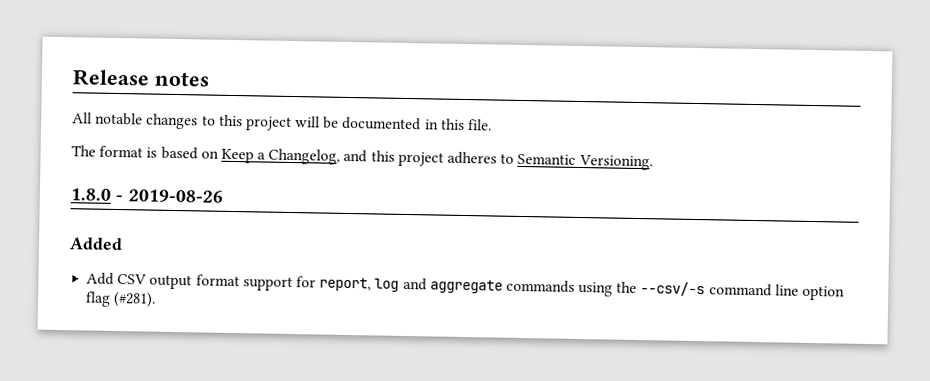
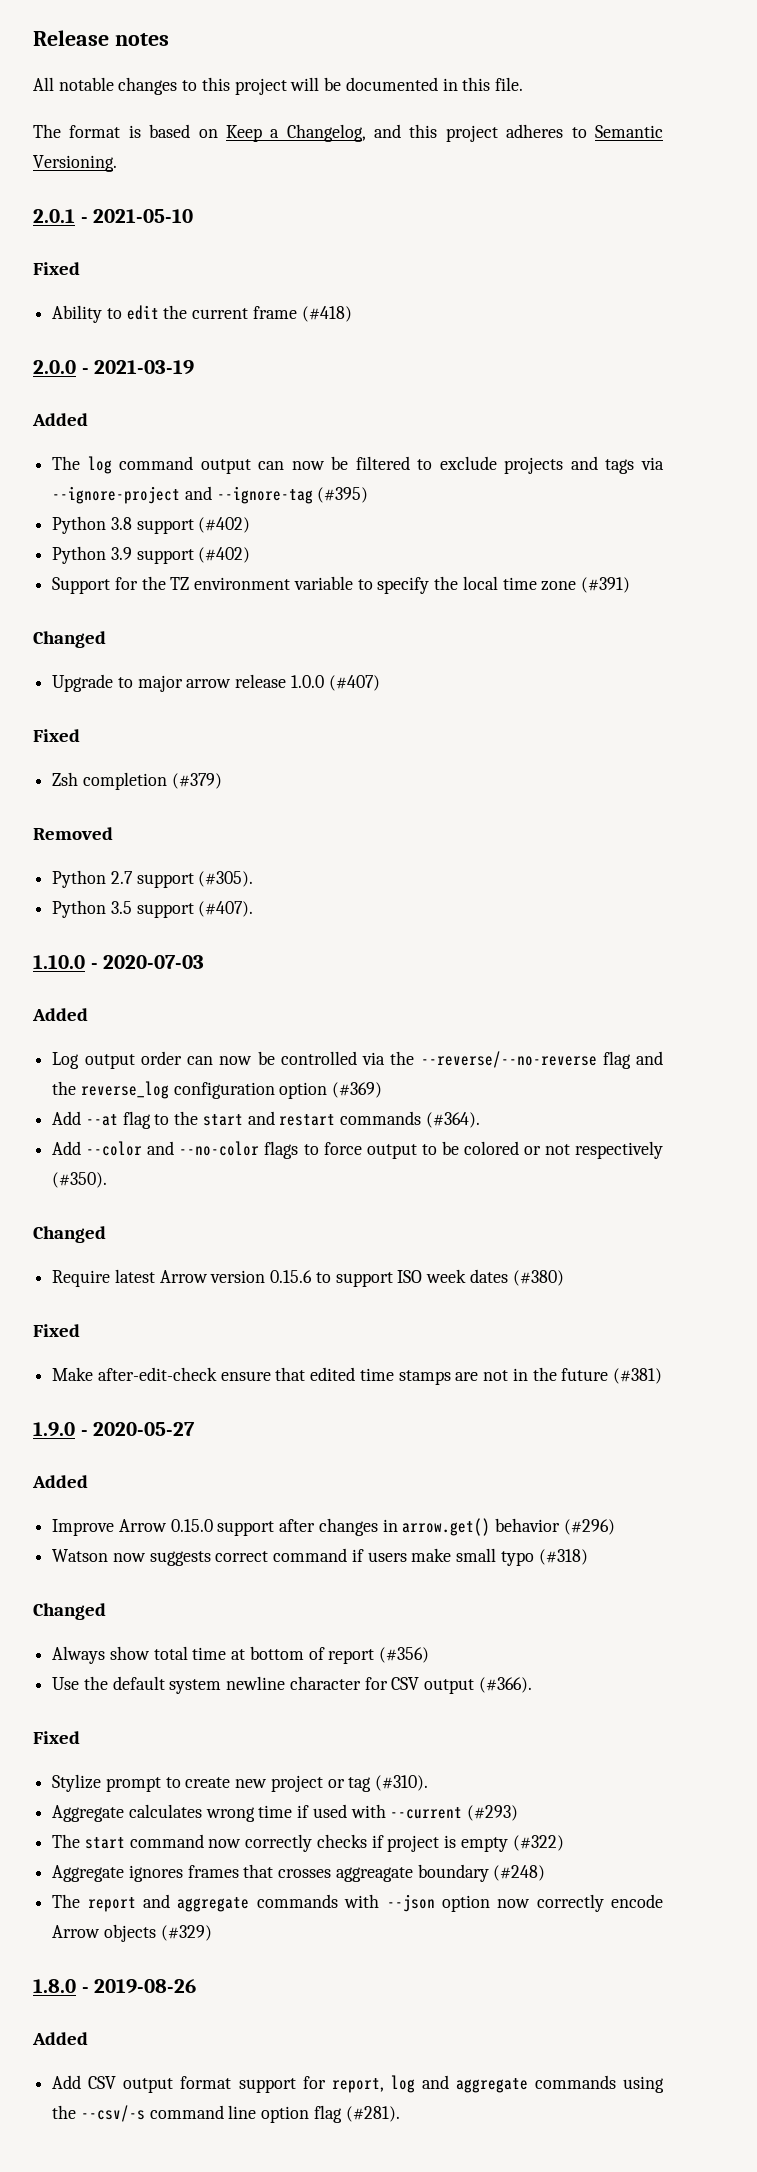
+ 2.0.1 - 2021-05-10
+ Fixed
+ Ability to edit the current frame (#418)
+ 2.0.0 - 2021-03-19
+ Added
+ The log command output can now be filtered to exclude projects and tags via --ignore-project and --ignore-tag (#395)
+ Python 3.8 support (#402)
+ Python 3.9 support (#402)
+ Support for the TZ environment variable to specify the local time zone (#391)
+ Changed
+ Upgrade to major arrow release 1.0.0 (#407)
+ Fixed
+ Zsh completion (#379)
+ Removed
+ Python 2.7 support (#305).
+ Python 3.5 support (#407).
+ 1.10.0 - 2020-07-03
+ Added
+ Log output order can now be controlled via the --reverse/--no-reverse flag and the reverse_log configuration option (#369)
+ Add --at flag to the start and restart commands (#364).
+ Add --color and --no-color flags to force output to be colored or not respectively (#350).
+ Changed
+ Require latest Arrow version 0.15.6 to support ISO week dates (#380)
+ Fixed
+ Make after-edit-check ensure that edited time stamps are not in the future (#381)
+ 1.9.0 - 2020-05-27
+ Added
+ Improve Arrow 0.15.0 support after changes in arrow.get() behavior (#296)
+ Watson now suggests correct command if users make small typo (#318)
+ Changed
+ Always show total time at bottom of report (#356)
+ Use the default system newline character for CSV output (#366).
+ Fixed
+ Stylize prompt to create new project or tag (#310).
+ Aggregate calculates wrong time if used with --current (#293)
+ The start command now correctly checks if project is empty (#322)
+ Aggregate ignores frames that crosses aggreagate boundary (#248)
+ The report and aggregate commands with --json option now correctly encode Arrow objects (#329)

